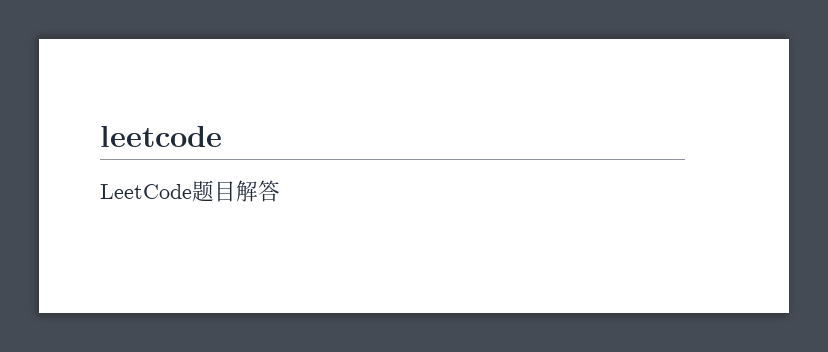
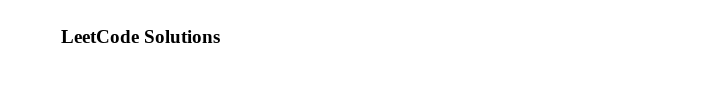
- leetcode
- LeetCode题目解答
+ LeetCode Solutions

